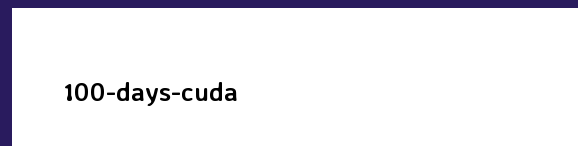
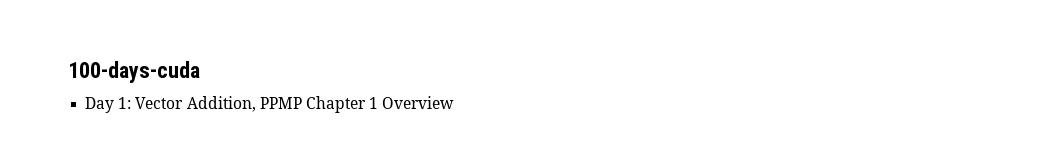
+ Day 1: Vector Addition, PPMP Chapter 1 Overview

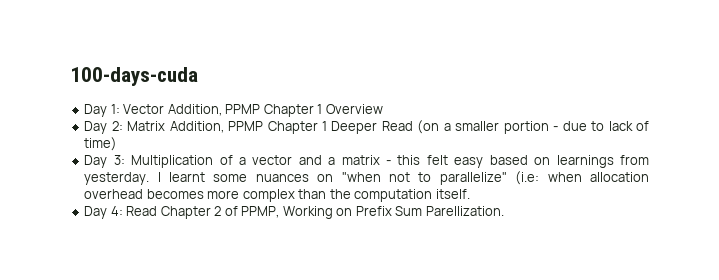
+ Day 2: Matrix Addition, PPMP Chapter 1 Deeper Read (on a smaller portion - due to lack of time)
+ Day 3: Multiplication of a vector and a matrix - this felt easy based on learnings from yesterday. I learnt some nuances on "when not to parallelize" (i.e: when allocation overhead becomes more complex than the computation itself.
+ Day 4: Read Chapter 2 of PPMP, Working on Prefix Sum Parellization.

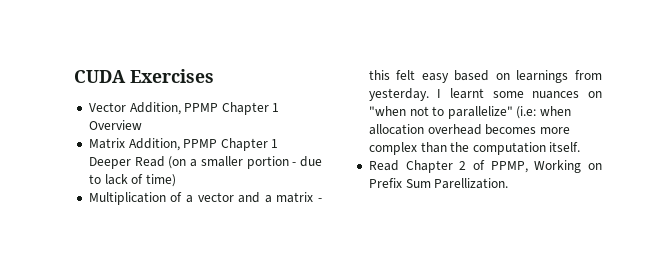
- 100-days-cuda
- Day 1: Vector Addition, PPMP Chapter 1 Overview
+ CUDA Exercises
+ Vector Addition, PPMP Chapter 1 Overview
- Day 2: Matrix Addition, PPMP Chapter 1 Deeper Read (on a smaller portion - due to lack of time)
+ Matrix Addition, PPMP Chapter 1 Deeper Read (on a smaller portion - due to lack of time)
- Day 3: Multiplication of a vector and a matrix - this felt easy based on learnings from yesterday.
+ Multiplication of a vector and a matrix - this felt easy based on learnings from yesterday.
- Day 4: Read Chapter 2 of PPMP, Working on Prefix Sum Parellization.
+ Read Chapter 2 of PPMP, Working on Prefix Sum Parellization.

